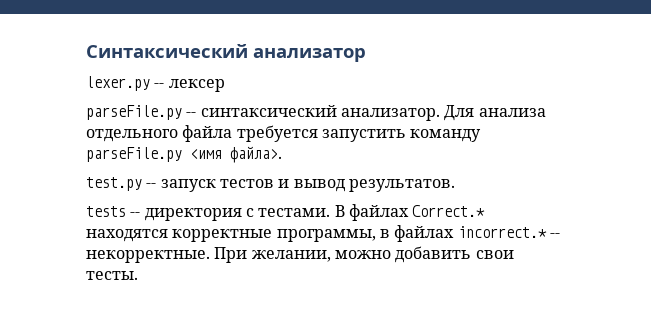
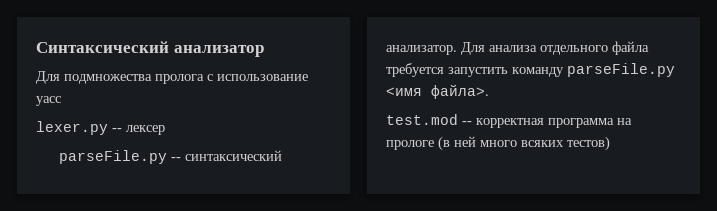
+ Для подмножества пролога с использование yacc
- test.py -- запуск тестов и вывод результатов.
- tests -- директория с тестами. В файлах Correct.* находятся корректные программы, в файлах incorrect.* -- некорректные. При желании, можно добавить свои тесты.
+ test.mod -- корректная программа на прологе (в ней много всяких тестов)

